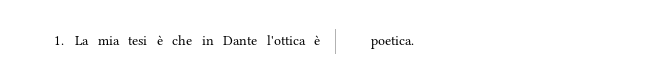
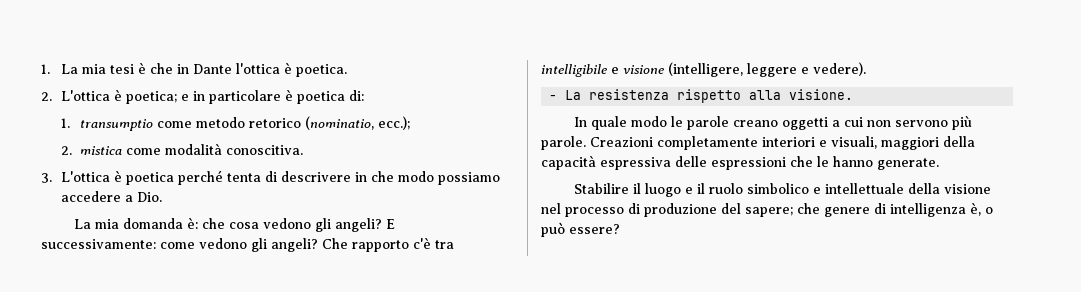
+ 2. L'ottica è poetica; e in particolare è poetica di:
+ 1. transumptio come metodo retorico (nominatio, ecc.);
+ 2. mistica come modalità conoscitiva.
+ 3. L'ottica è poetica perché tenta di descrivere in che modo possiamo accedere a Dio.
+ La mia domanda è: che cosa vedono gli angeli? E successivamente: come vedono gli angeli? Che rapporto c'è tra intelligibile e visione (intelligere, leggere e vedere).
+ - La resistenza rispetto alla visione.
+ In quale modo le parole creano oggetti a cui non servono più parole. Creazioni completamente interiori e visuali, maggiori della capacità espressiva delle espressioni che le hanno generate.
+ Stabilire il luogo e il ruolo simbolico e intellettuale della visione nel processo di produzione del sapere; che genere di intelligenza è, o può essere?

